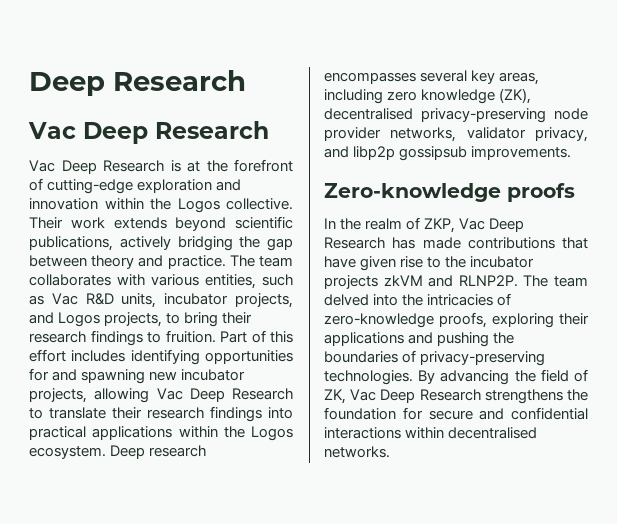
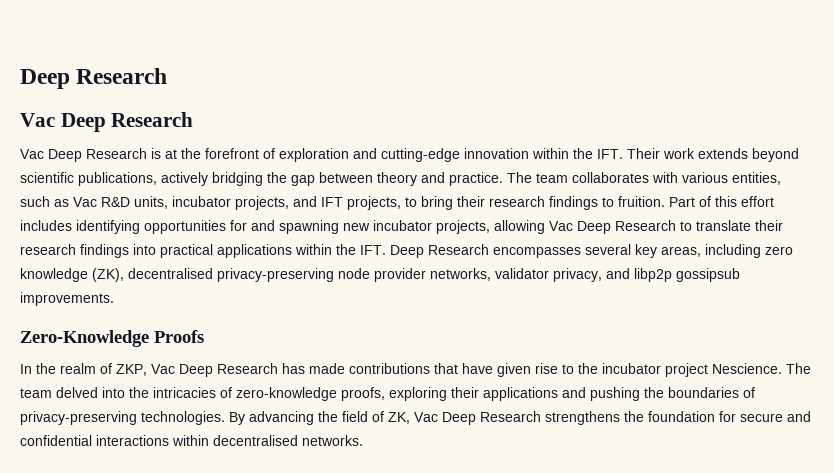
- Vac Deep Research is at the forefront of cutting-edge exploration and innovation within the Logos collective. Their work extends beyond scientific publications, actively bridging the gap between theory and practice.
+ Vac Deep Research is at the forefront of exploration and cutting-edge innovation within the IFT. Their work extends beyond scientific publications, actively bridging the gap between theory and practice.
- The team collaborates with various entities, such as Vac R&D units, incubator projects, and Logos projects, to bring their research findings to fruition.
+ The team collaborates with various entities, such as Vac R&D units, incubator projects, and IFT projects, to bring their research findings to fruition.
- Part of this effort includes identifying opportunities for and spawning new incubator projects, allowing Vac Deep Research to translate their research findings into practical applications within the Logos ecosystem. Deep research encompasses several key areas, including zero knowledge (ZK), decentralised privacy-preserving node provider networks, validator privacy, and libp2p gossipsub improvements.
+ Part of this effort includes identifying opportunities for and spawning new incubator projects, allowing Vac Deep Research to translate their research findings into practical applications within the IFT. Deep Research encompasses several key areas, including zero knowledge (ZK), decentralised privacy-preserving node provider networks, validator privacy, and libp2p gossipsub improvements.
- Zero-knowledge proofs
+ Zero-Knowledge Proofs
- In the realm of ZKP, Vac Deep Research has made contributions that have given rise to the incubator projects zkVM and RLNP2P.
+ In the realm of ZKP, Vac Deep Research has made contributions that have given rise to the incubator project Nescience.

